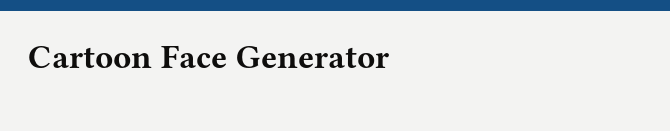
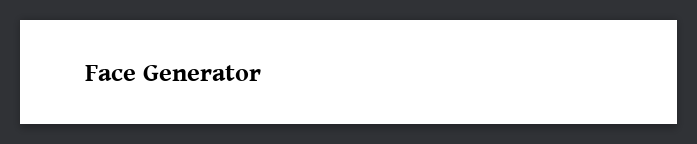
- Cartoon Face Generator
+ Face Generator

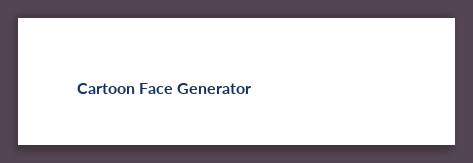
- Face Generator
+ Cartoon Face Generator

